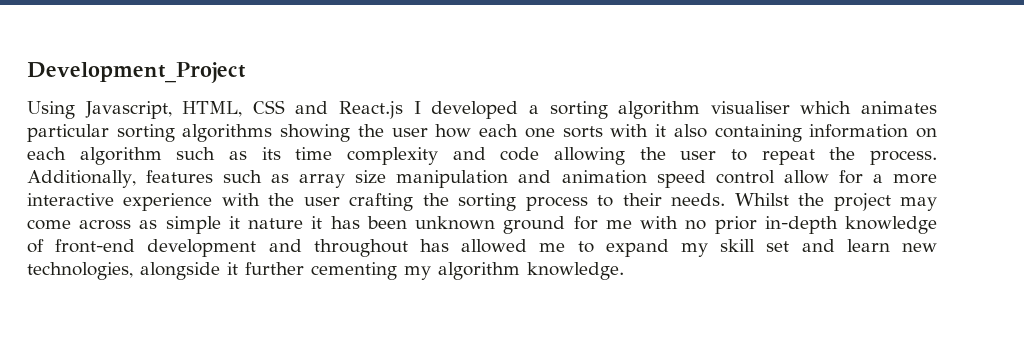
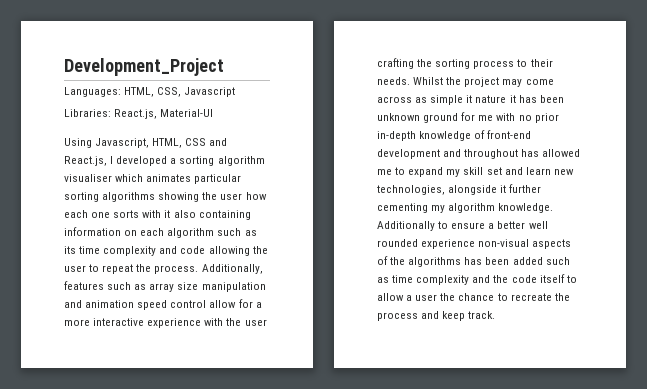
+ Languages: HTML, CSS, Javascript
+ Libraries: React.js, Material-UI
- Using Javascript, HTML, CSS and React.js I developed a sorting algorithm visualiser which animates particular sorting algorithms showing the user how each one sorts with it also containing information on each algorithm such as its time complexity and code allowing the user to repeat the process.
+ Using Javascript, HTML, CSS and React.js, I developed a sorting algorithm visualiser which animates particular sorting algorithms showing the user how each one sorts with it also containing information on each algorithm such as its time complexity and code allowing the user to repeat the process.
+ Additionally to ensure a better well rounded experience non-visual aspects of the algorithms has been added such as time complexity and the code itself to allow a user the chance to recreate the process and keep track.

